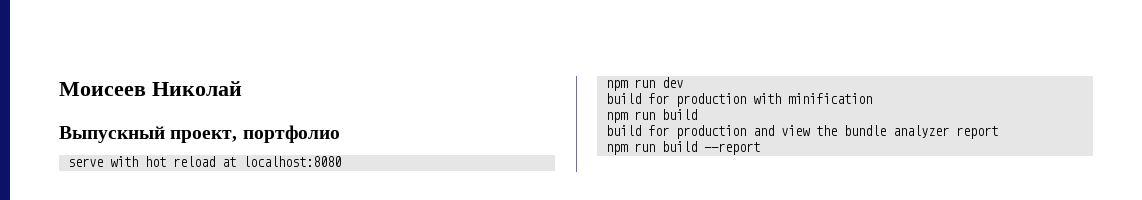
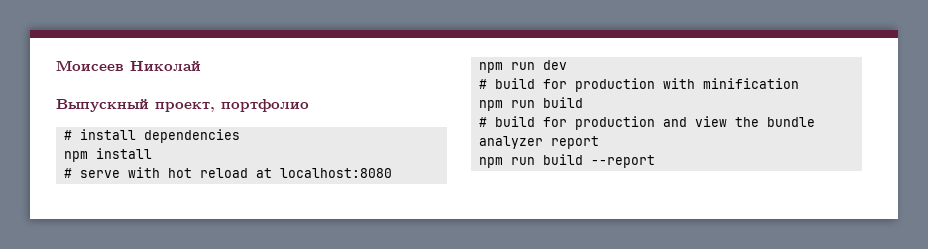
- serve with hot reload at localhost:8080
+ # install dependencies
+ npm install
+ # serve with hot reload at localhost:8080
- build for production with minification
+ # build for production with minification
- build for production and view the bundle analyzer report
+ # build for production and view the bundle analyzer report

